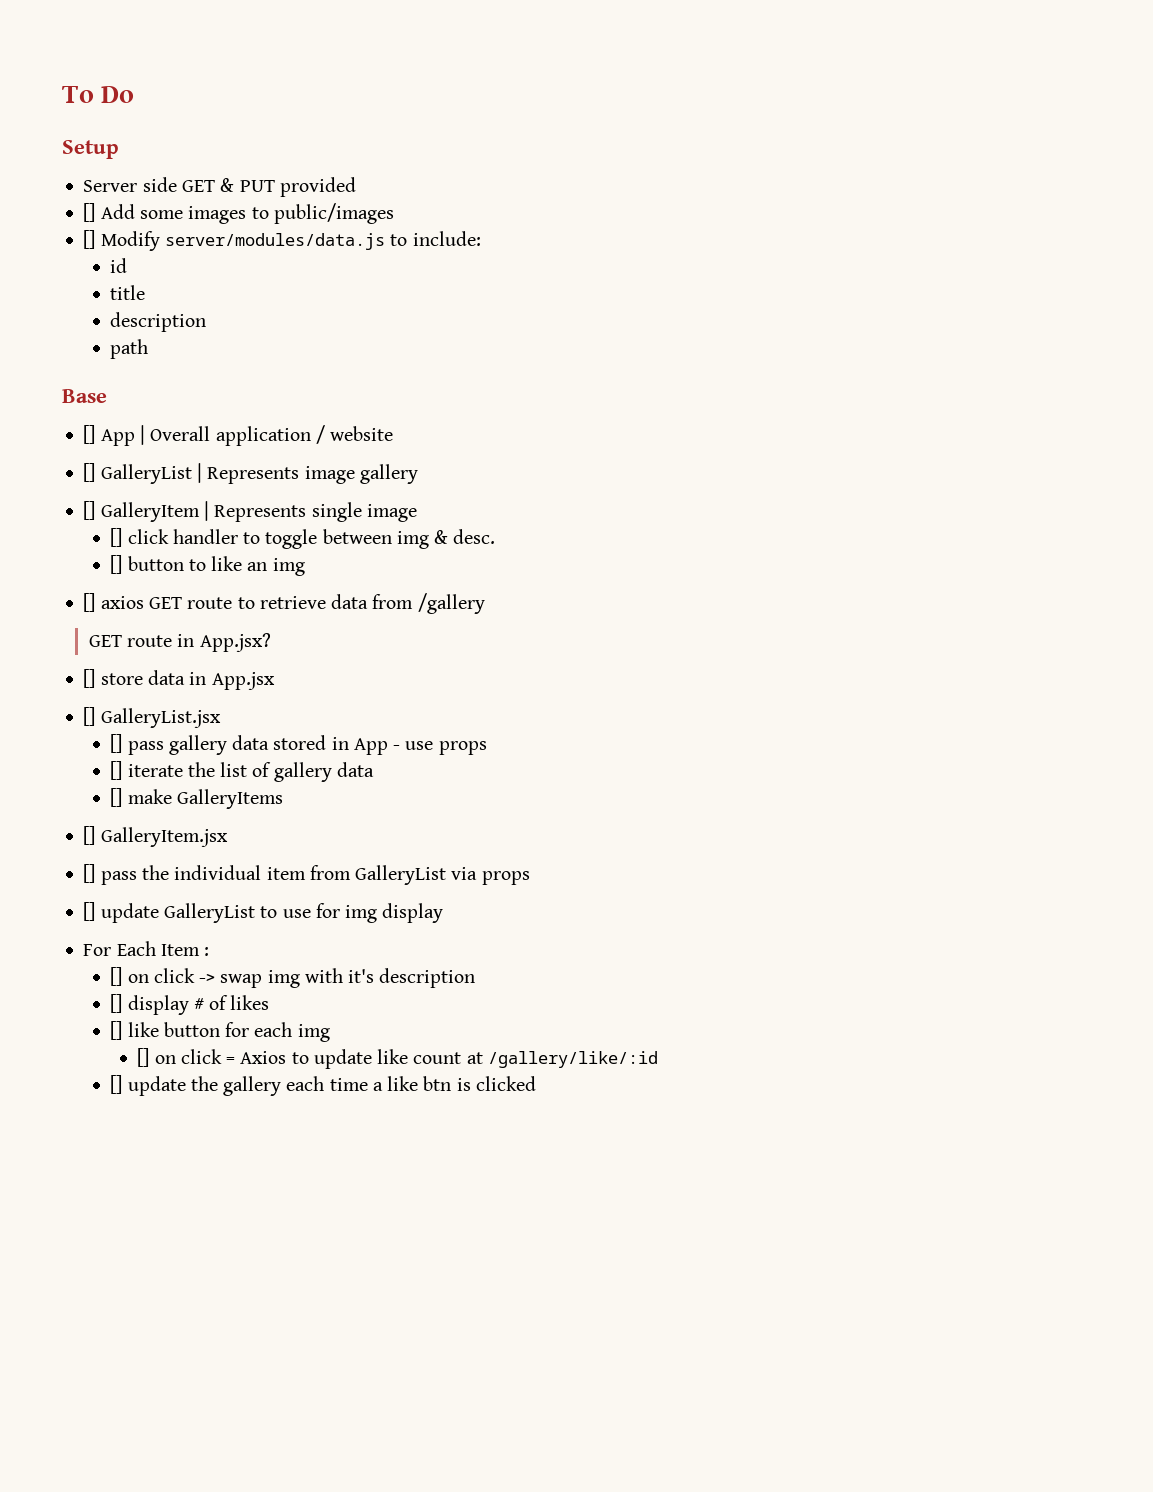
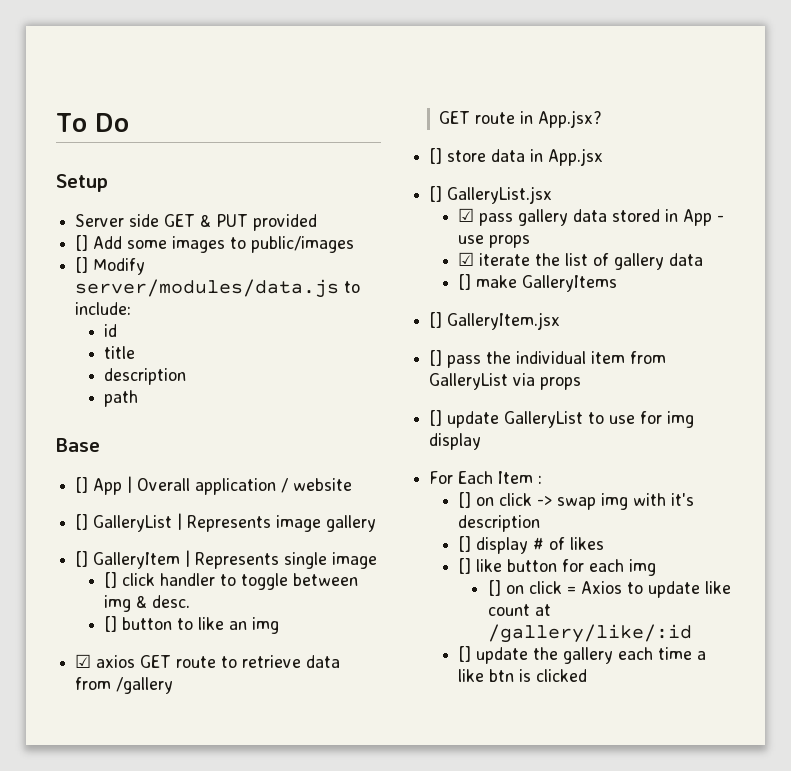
- [] axios GET route to retrieve data from /gallery
+ ☑ axios GET route to retrieve data from /gallery
- [] pass gallery data stored in App - use props
+ ☑ pass gallery data stored in App - use props
- [] iterate the list of gallery data
+ ☑ iterate the list of gallery data

